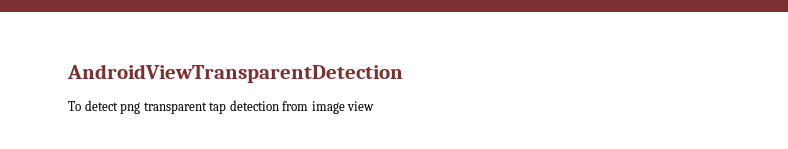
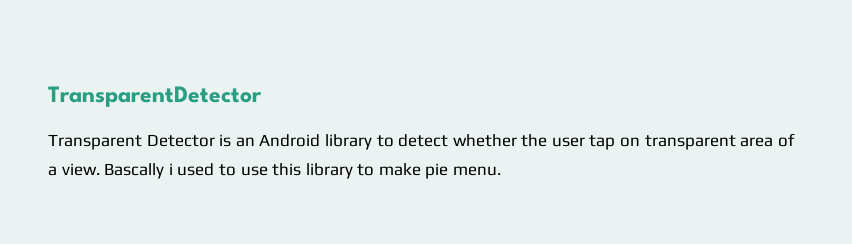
- AndroidViewTransparentDetection
- To detect png transparent tap detection from image view
+ TransparentDetector
+ Transparent Detector is an Android library to detect whether the user tap on transparent area of a view. Bascally i used to use this library to make pie menu.

